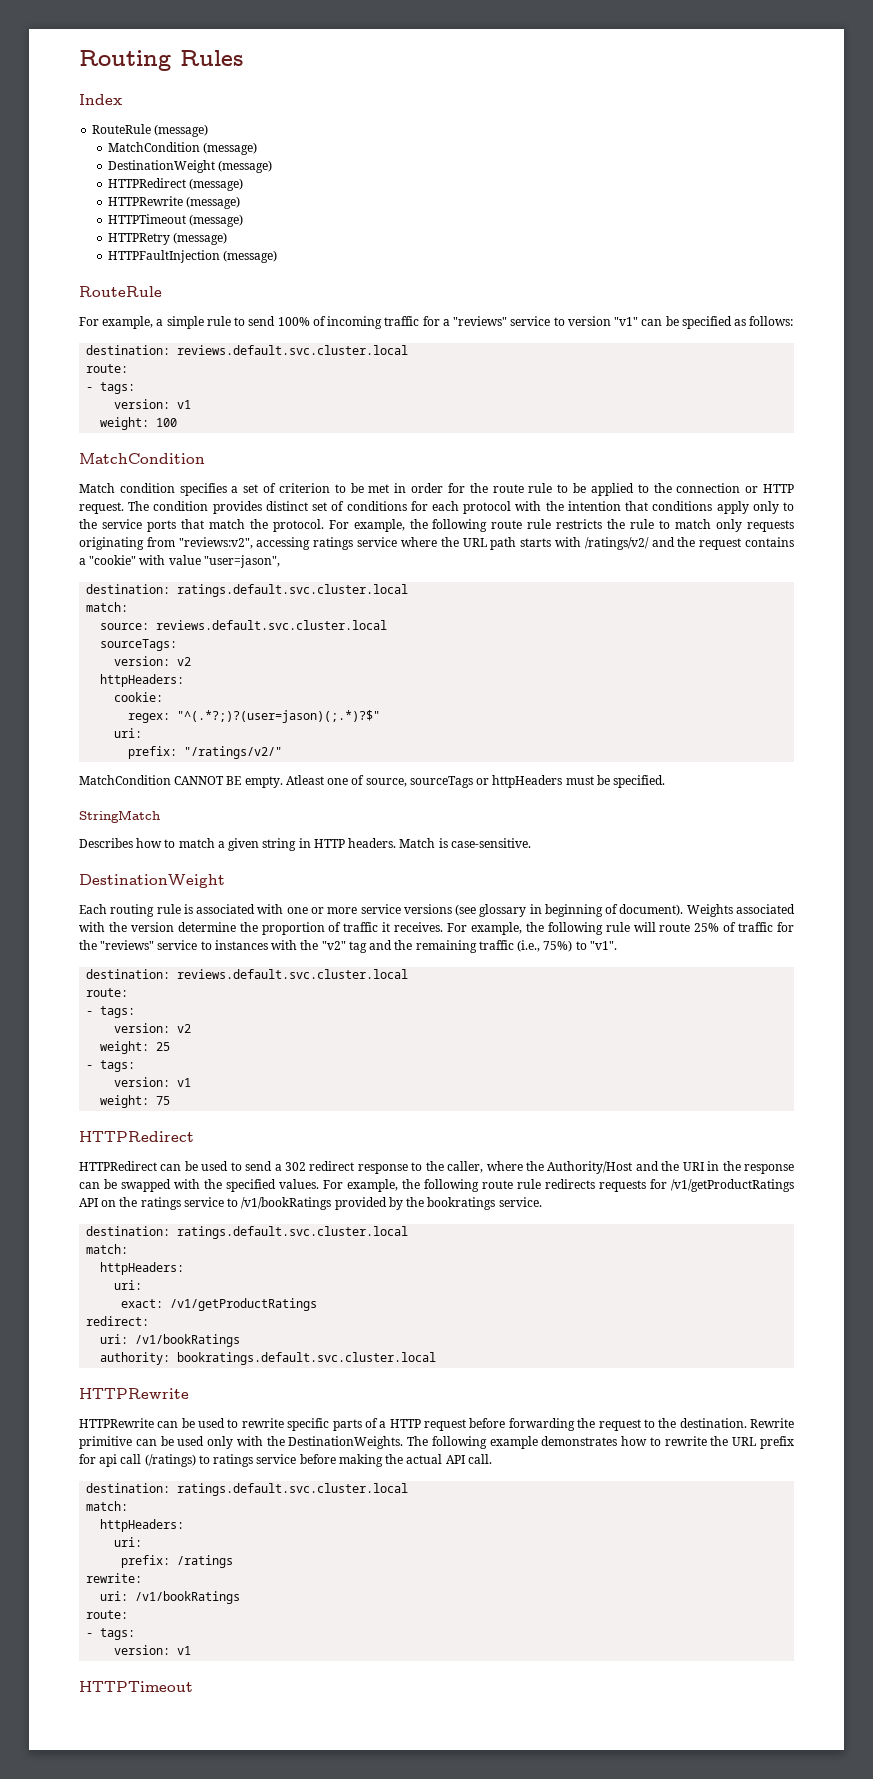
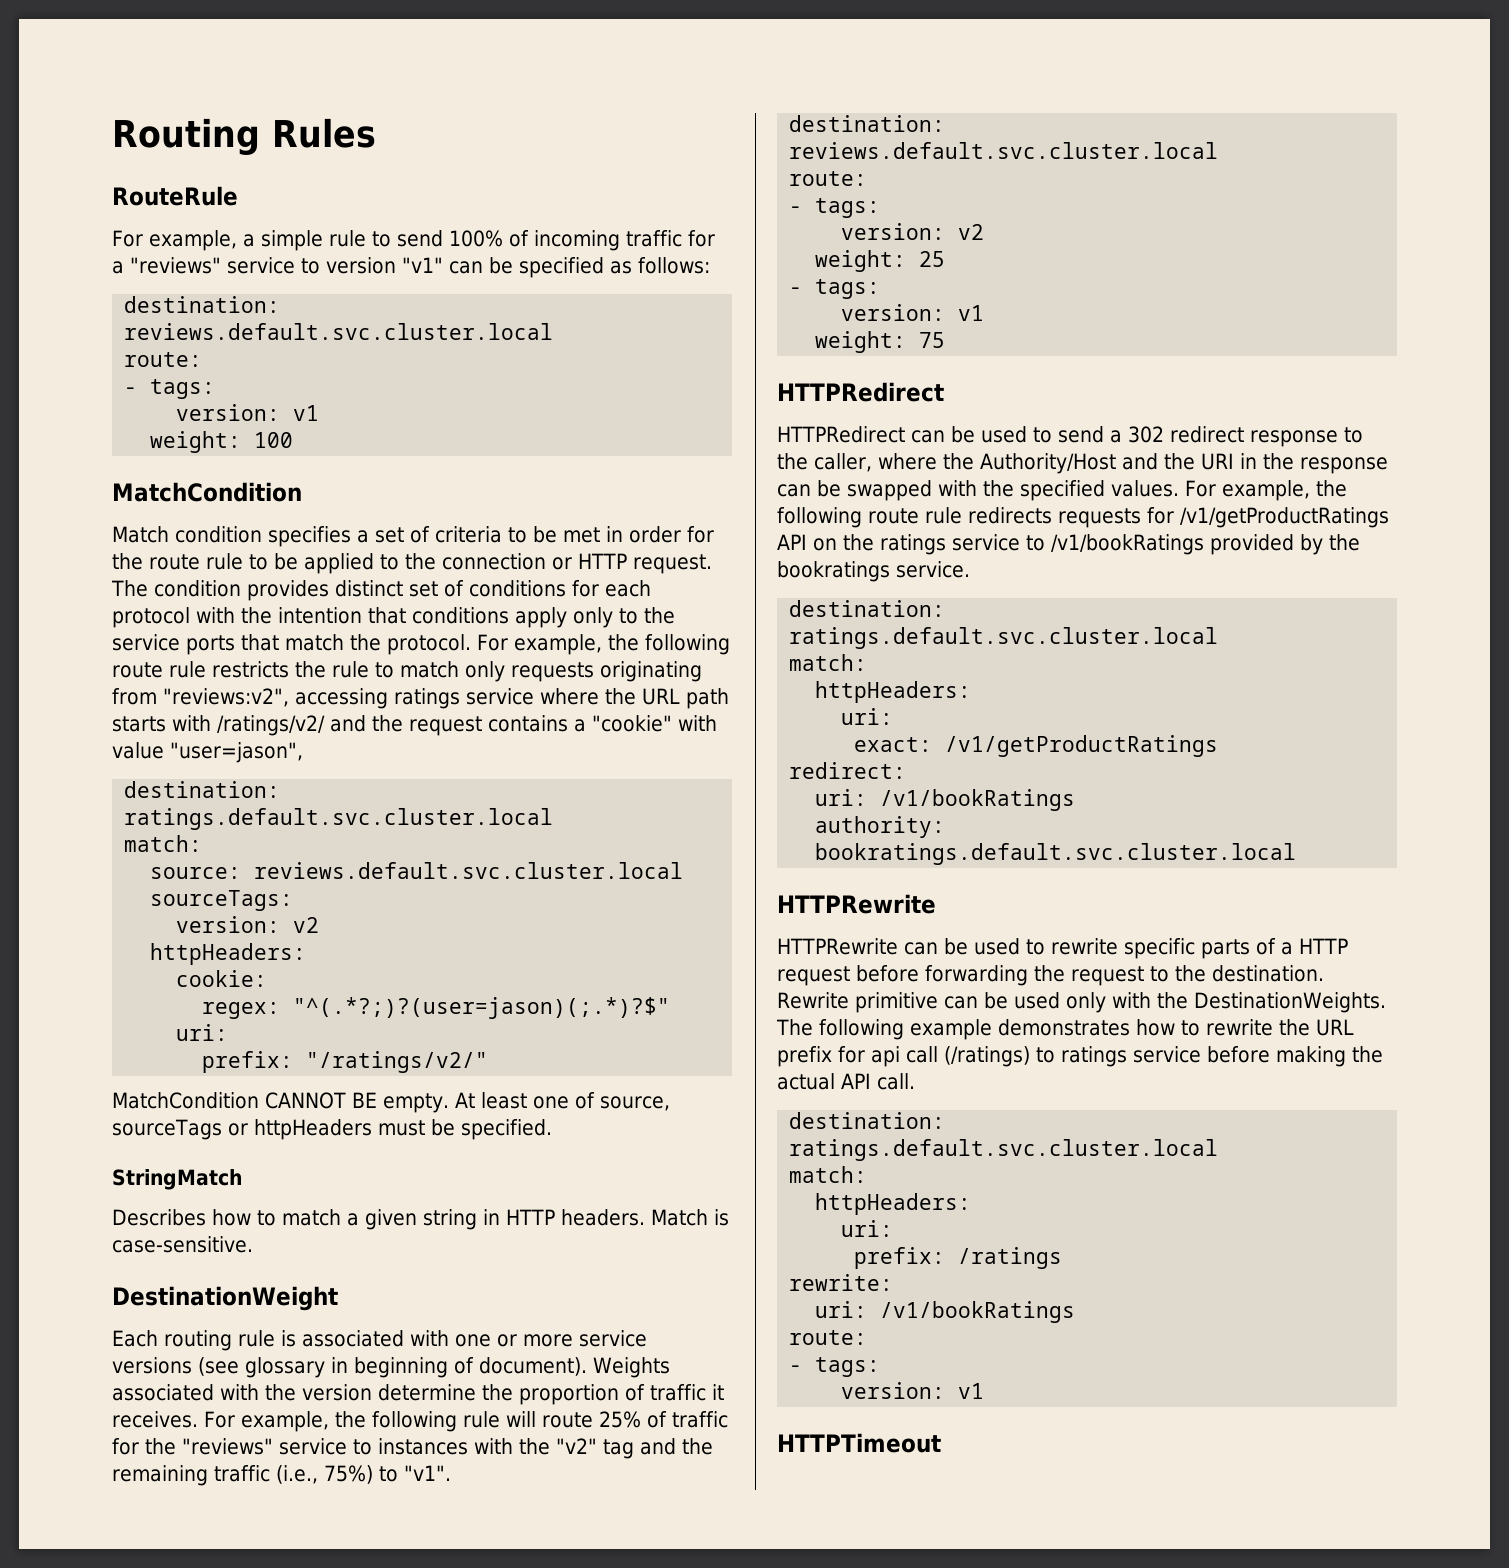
- Index
- RouteRule (message)
- MatchCondition (message)
- DestinationWeight (message)
- HTTPRedirect (message)
- HTTPRewrite (message)
- HTTPTimeout (message)
- HTTPRetry (message)
- HTTPFaultInjection (message)
- Match condition specifies a set of criterion to be met in order for the route rule to be applied to the connection or HTTP request.
+ Match condition specifies a set of criteria to be met in order for the route rule to be applied to the connection or HTTP request.
- Atleast one of source, sourceTags or httpHeaders must be specified.
+ At least one of source, sourceTags or httpHeaders must be specified.

